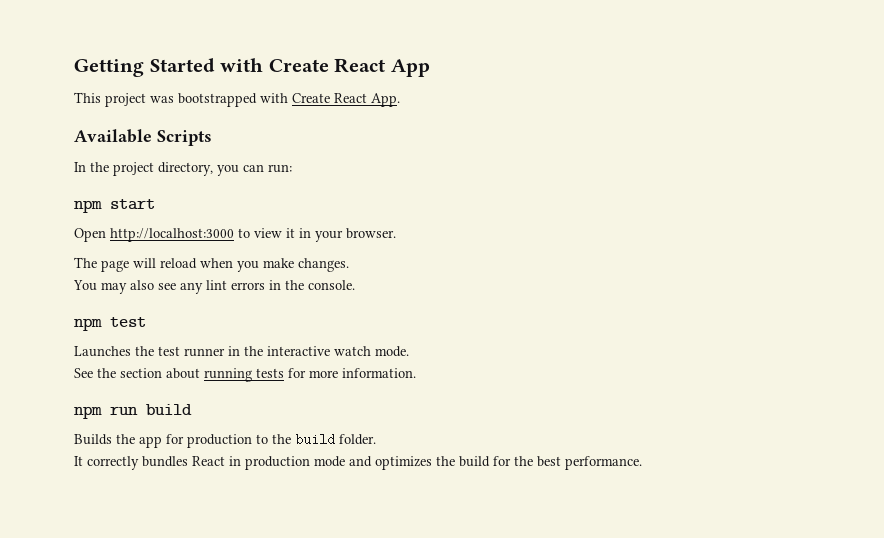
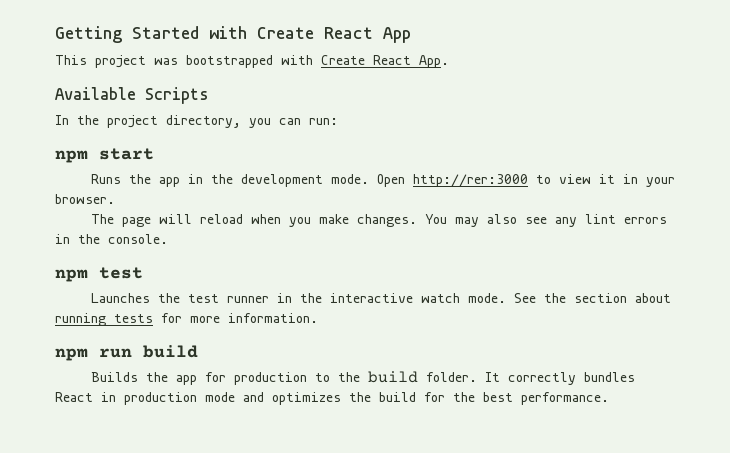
- Open http://localhost:3000 to view it in your browser.
+ Runs the app in the development mode. Open http://rer:3000 to view it in your browser.
- The page will reload when you make changes.
- You may also see any lint errors in the console.
+ The page will reload when you make changes. You may also see any lint errors in the console.
- Launches the test runner in the interactive watch mode.
- See the section about running tests for more information.
+ Launches the test runner in the interactive watch mode. See the section about running tests for more information.
- Builds the app for production to the build folder.
- It correctly bundles React in production mode and optimizes the build for the best performance.
+ Builds the app for production to the build folder. It correctly bundles React in production mode and optimizes the build for the best performance.

